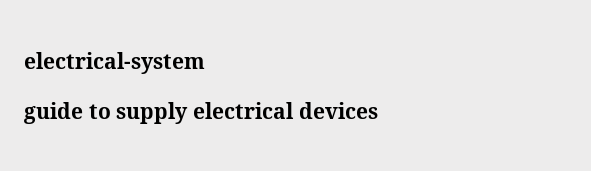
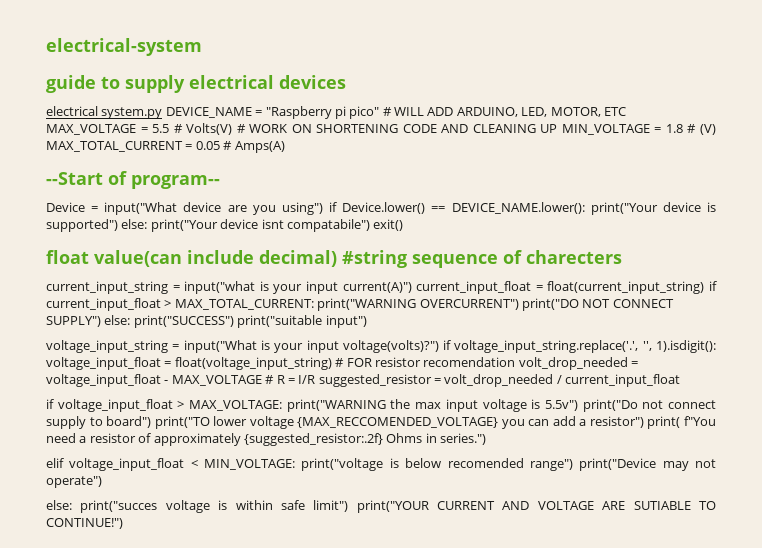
+ electrical system.py DEVICE_NAME = "Raspberry pi pico" # WILL ADD ARDUINO, LED, MOTOR, ETC MAX_VOLTAGE = 5.5 # Volts(V) # WORK ON SHORTENING CODE AND CLEANING UP MIN_VOLTAGE = 1.8 # (V) MAX_TOTAL_CURRENT = 0.05 # Amps(A)
+ --Start of program--
+ Device = input("What device are you using") if Device.lower() == DEVICE_NAME.lower(): print("Your device is supported") else: print("Your device isnt compatabile") exit()
+ float value(can include decimal) #string sequence of charecters
+ current_input_string = input("what is your input current(A)") current_input_float = float(current_input_string) if current_input_float > MAX_TOTAL_CURRENT: print("WARNING OVERCURRENT") print("DO NOT CONNECT SUPPLY") else: print("SUCCESS") print("suitable input")
+ voltage_input_string = input("What is your input voltage(volts)?") if voltage_input_string.replace('.', '', 1).isdigit(): voltage_input_float = float(voltage_input_string) # FOR resistor recomendation volt_drop_needed = voltage_input_float - MAX_VOLTAGE # R = I/R suggested_resistor = volt_drop_needed / current_input_float
+ if voltage_input_float > MAX_VOLTAGE: print("WARNING the max input voltage is 5.5v") print("Do not connect supply to board") print("TO lower voltage {MAX_RECCOMENDED_VOLTAGE} you can add a resistor") print( f"You need a resistor of approximately {suggested_resistor:.2f} Ohms in series.")
+ elif voltage_input_float < MIN_VOLTAGE: print("voltage is below recomended range") print("Device may not operate")
+ else: print("succes voltage is within safe limit") print("YOUR CURRENT AND VOLTAGE ARE SUTIABLE TO CONTINUE!")

